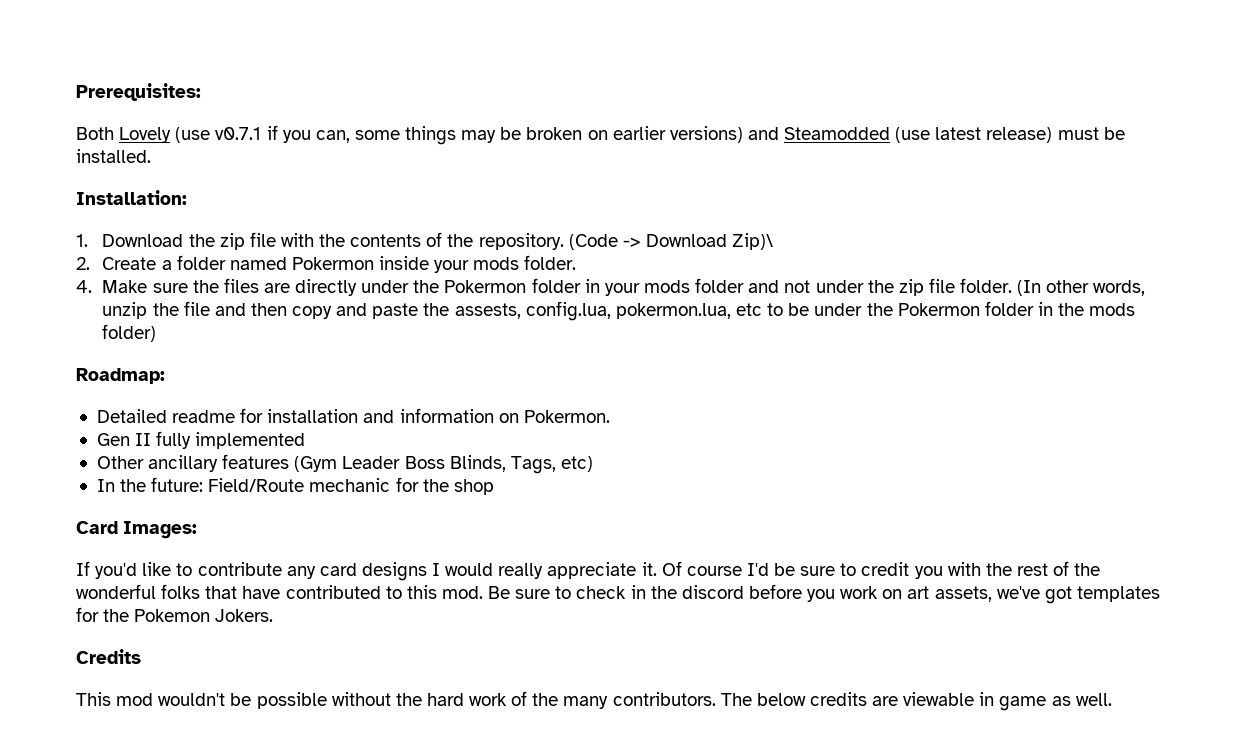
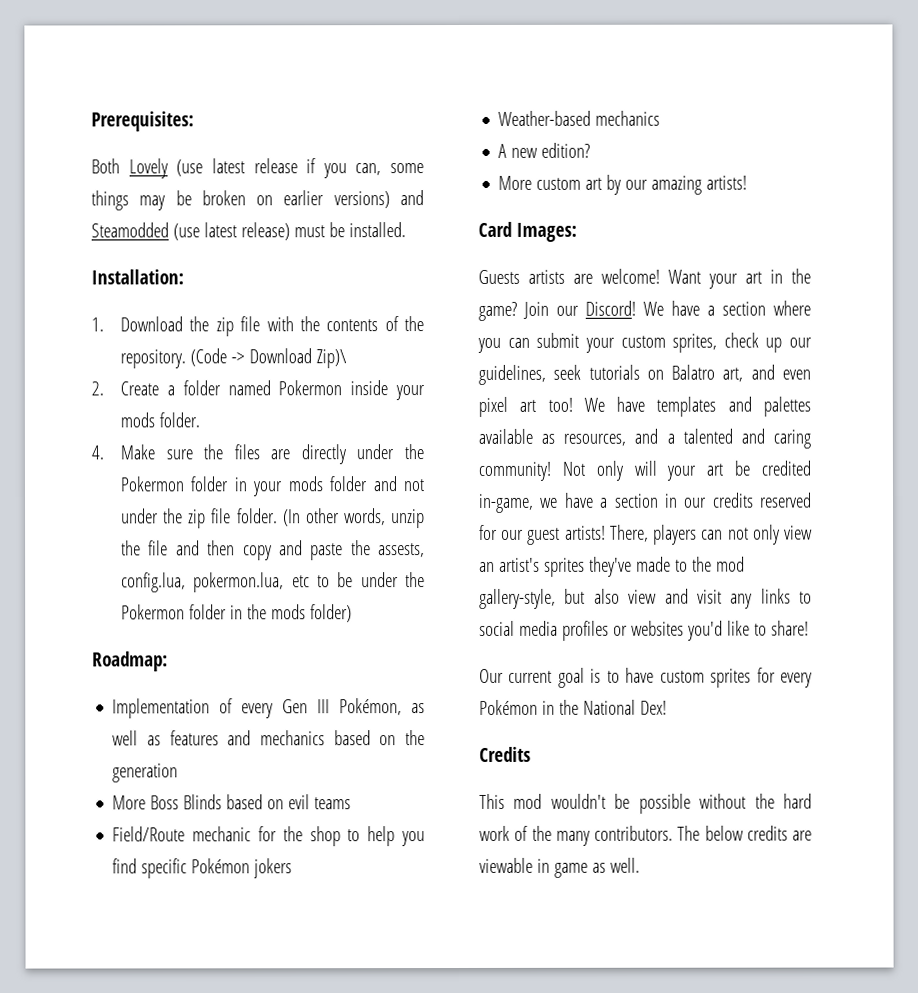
- Both Lovely (use v0.7.1 if you can, some things may be broken on earlier versions) and Steamodded (use latest release) must be installed.
+ Both Lovely (use latest release if you can, some things may be broken on earlier versions) and Steamodded (use latest release) must be installed.
- Detailed readme for installation and information on Pokermon.
- Gen II fully implemented
- Other ancillary features (Gym Leader Boss Blinds, Tags, etc)
- In the future: Field/Route mechanic for the shop
+ Implementation of every Gen III Pokémon, as well as features and mechanics based on the generation
+ More Boss Blinds based on evil teams
+ Field/Route mechanic for the shop to help you find specific Pokémon jokers
+ Weather-based mechanics
+ A new edition?
+ More custom art by our amazing artists!
  Card Images:
- If you'd like to contribute any card designs I would really appreciate it. Of course I'd be sure to credit you with the rest of the wonderful folks that have contributed to this mod. Be sure to check in the discord before you work on art assets, we've got templates for the Pokemon Jokers.
+ Guests artists are welcome! Want your art in the game? Join our Discord! We have a section where you can submit your custom sprites, check up our guidelines, seek tutorials on Balatro art, and even pixel art too! We have templates and palettes available as resources, and a talented and caring community! Not only will your art be credited in-game, we have a section in our credits reserved for our guest artists! There, players can not only view an artist's sprites they've made to the mod gallery-style, but also view and visit any links to social media profiles or websites you'd like to share!
+ Our current goal is to have custom sprites for every Pokémon in the National Dex!

